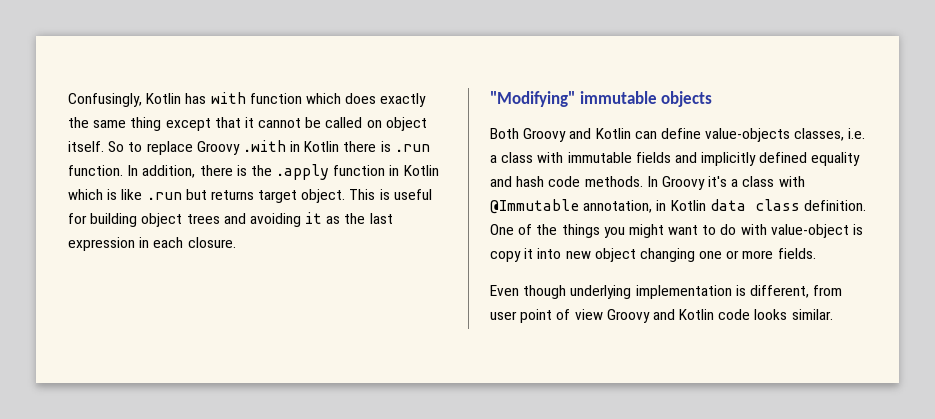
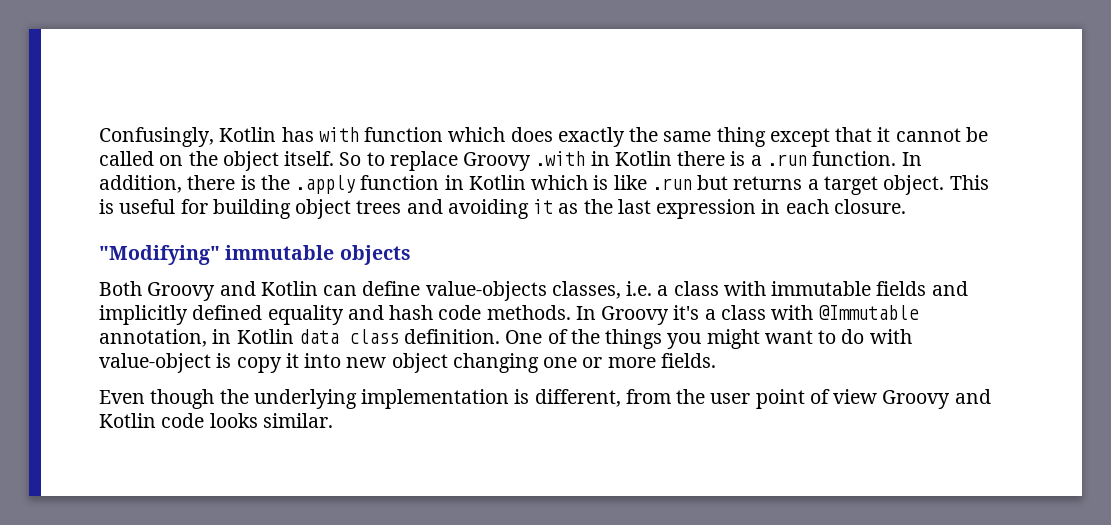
- Confusingly, Kotlin has with function which does exactly the same thing except that it cannot be called on object itself.
+ Confusingly, Kotlin has with function which does exactly the same thing except that it cannot be called on the object itself.
- So to replace Groovy .with in Kotlin there is .run function.
+ So to replace Groovy .with in Kotlin there is a .run function.
- In addition, there is the .apply function in Kotlin which is like .run but returns target object.
+ In addition, there is the .apply function in Kotlin which is like .run but returns a target object.
- Even though underlying implementation is different, from user point of view Groovy and Kotlin code looks similar.
+ Even though the underlying implementation is different, from the user point of view Groovy and Kotlin code looks similar.

